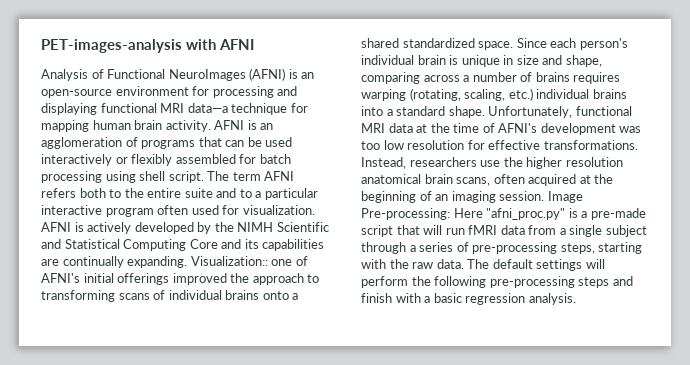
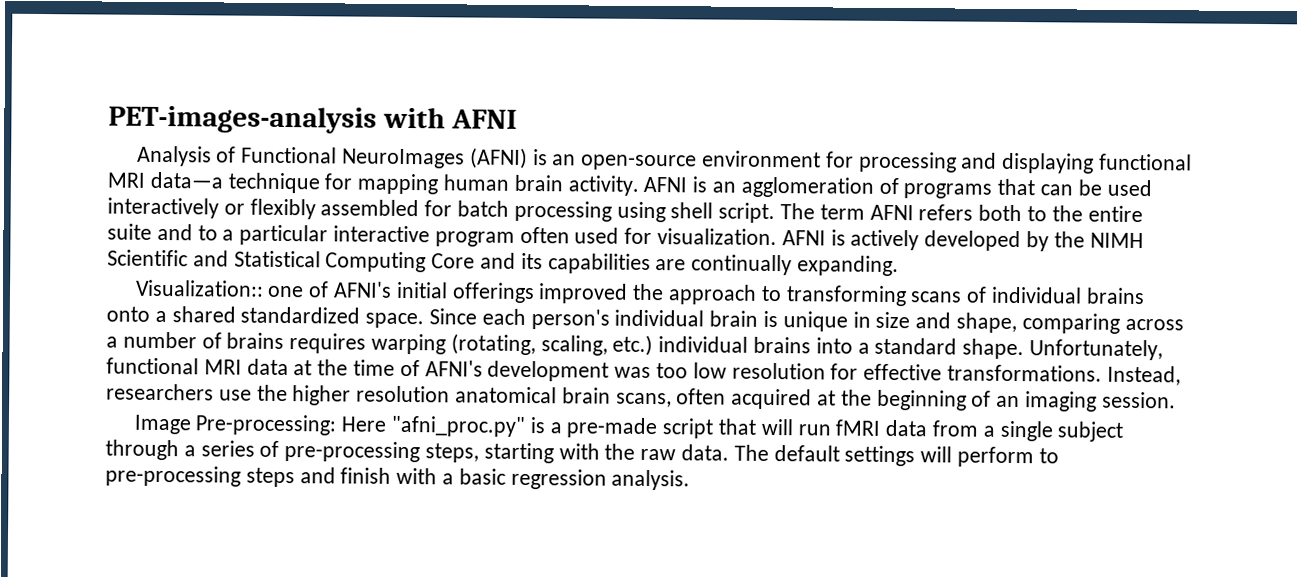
- AFNI is actively developed by the NIMH Scientific and Statistical Computing Core and its capabilities are continually expanding. Visualization:: one of AFNI's initial offerings improved the approach to transforming scans of individual brains onto a shared standardized space.
+ AFNI is actively developed by the NIMH Scientific and Statistical Computing Core and its capabilities are continually expanding.
+ Visualization:: one of AFNI's initial offerings improved the approach to transforming scans of individual brains onto a shared standardized space.
- Instead, researchers use the higher resolution anatomical brain scans, often acquired at the beginning of an imaging session. Image Pre-processing: Here "afni_proc.py" is a pre-made script that will run fMRI data from a single subject through a series of pre-processing steps, starting with the raw data.
+ Instead, researchers use the higher resolution anatomical brain scans, often acquired at the beginning of an imaging session.
+ Image Pre-processing: Here "afni_proc.py" is a pre-made script that will run fMRI data from a single subject through a series of pre-processing steps, starting with the raw data.
- The default settings will perform the following pre-processing steps and finish with a basic regression analysis.
+ The default settings will perform to pre-processing steps and finish with a basic regression analysis.

